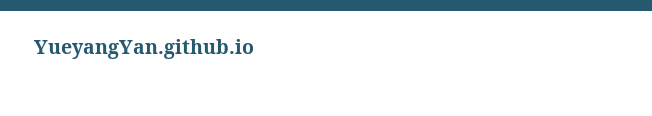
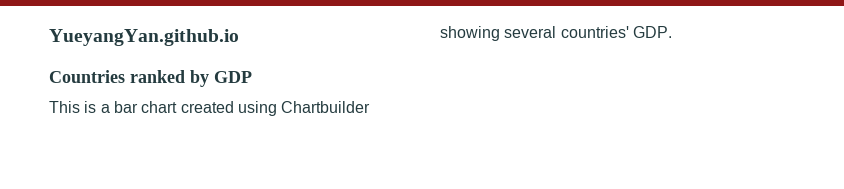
+ Countries ranked by GDP
+ This is a bar chart created using Chartbuilder showing several countries' GDP.

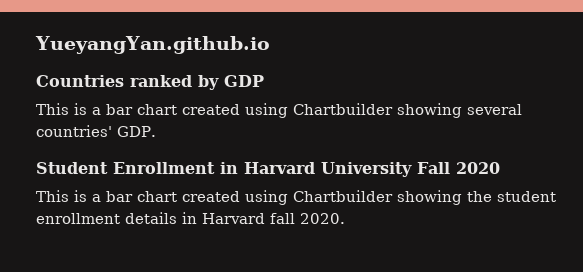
+ Student Enrollment in Harvard University Fall 2020
+ This is a bar chart created using Chartbuilder showing the student enrollment details in Harvard fall 2020.

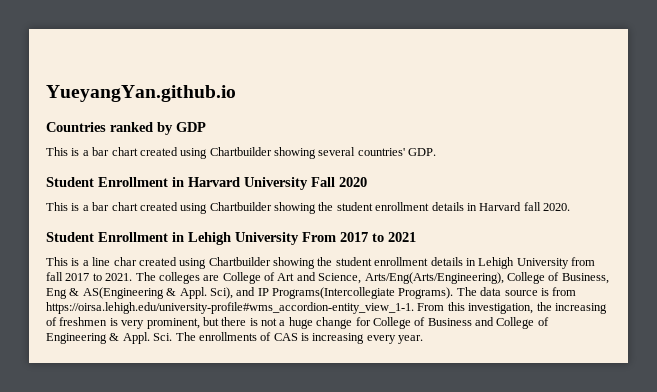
+ Student Enrollment in Lehigh University From 2017 to 2021
+ This is a line char created using Chartbuilder showing the student enrollment details in Lehigh University from fall 2017 to 2021. The colleges are College of Art and Science, Arts/Eng(Arts/Engineering), College of Business, Eng & AS(Engineering & Appl. Sci), and IP Programs(Intercollegiate Programs). The data source is from https://oirsa.lehigh.edu/university-profile#wms_accordion-entity_view_1-1. From this investigation, the increasing of freshmen is very prominent, but there is not a huge change for College of Business and College of Engineering & Appl. Sci. The enrollments of CAS is increasing every year.

